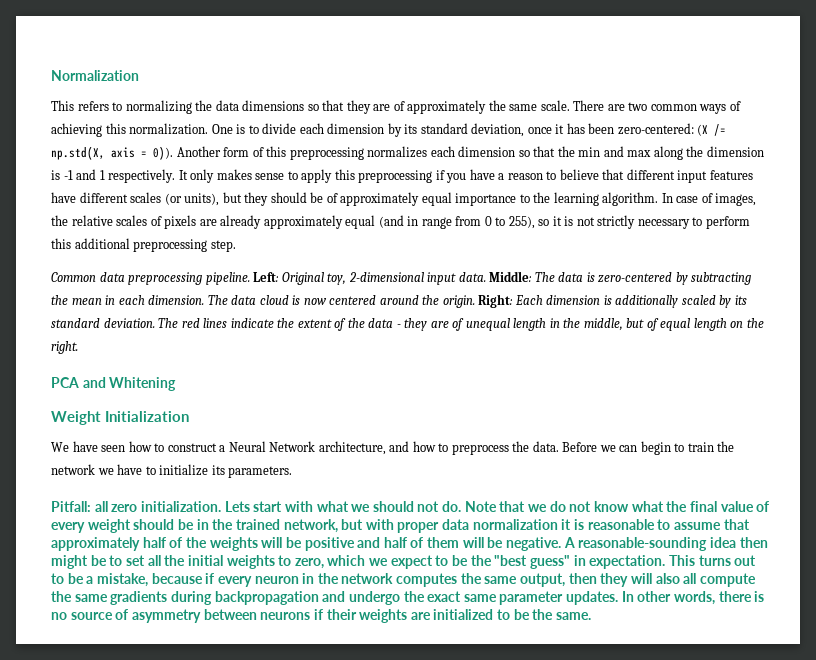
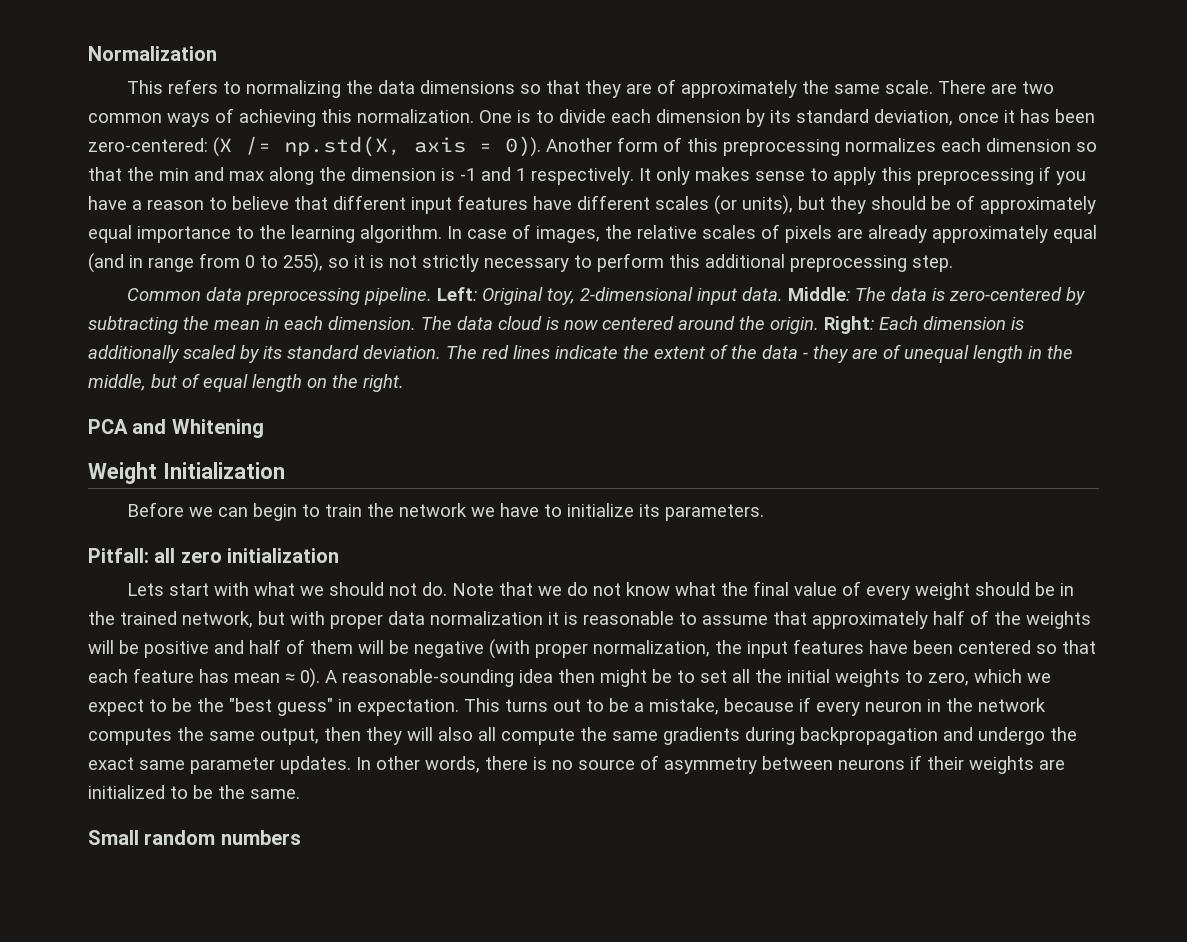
- We have seen how to construct a Neural Network architecture, and how to preprocess the data.
- Pitfall: all zero initialization. Lets start with what we should not do.
+ Pitfall: all zero initialization
+ Lets start with what we should not do.
- Note that we do not know what the final value of every weight should be in the trained network, but with proper data normalization it is reasonable to assume that approximately half of the weights will be positive and half of them will be negative.
+ Note that we do not know what the final value of every weight should be in the trained network, but with proper data normalization it is reasonable to assume that approximately half of the weights will be positive and half of them will be negative (with proper normalization, the input features have been centered so that each feature has mean ≈ 0).
+ Small random numbers

